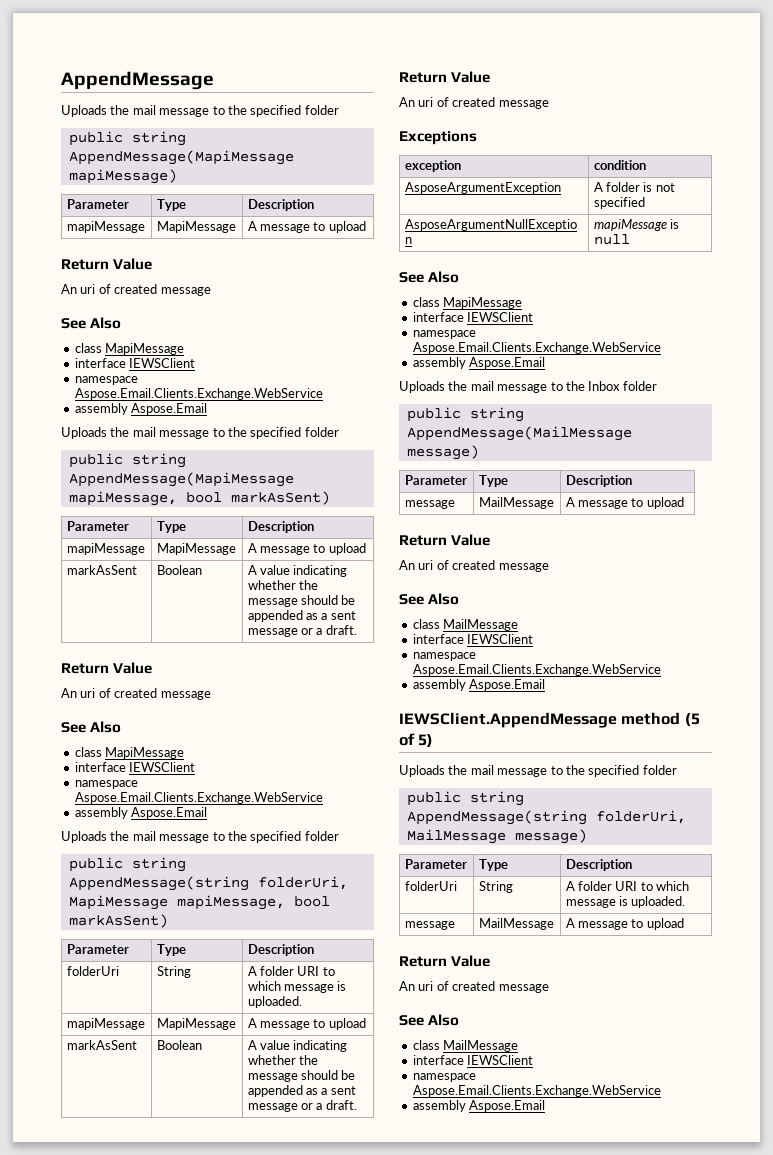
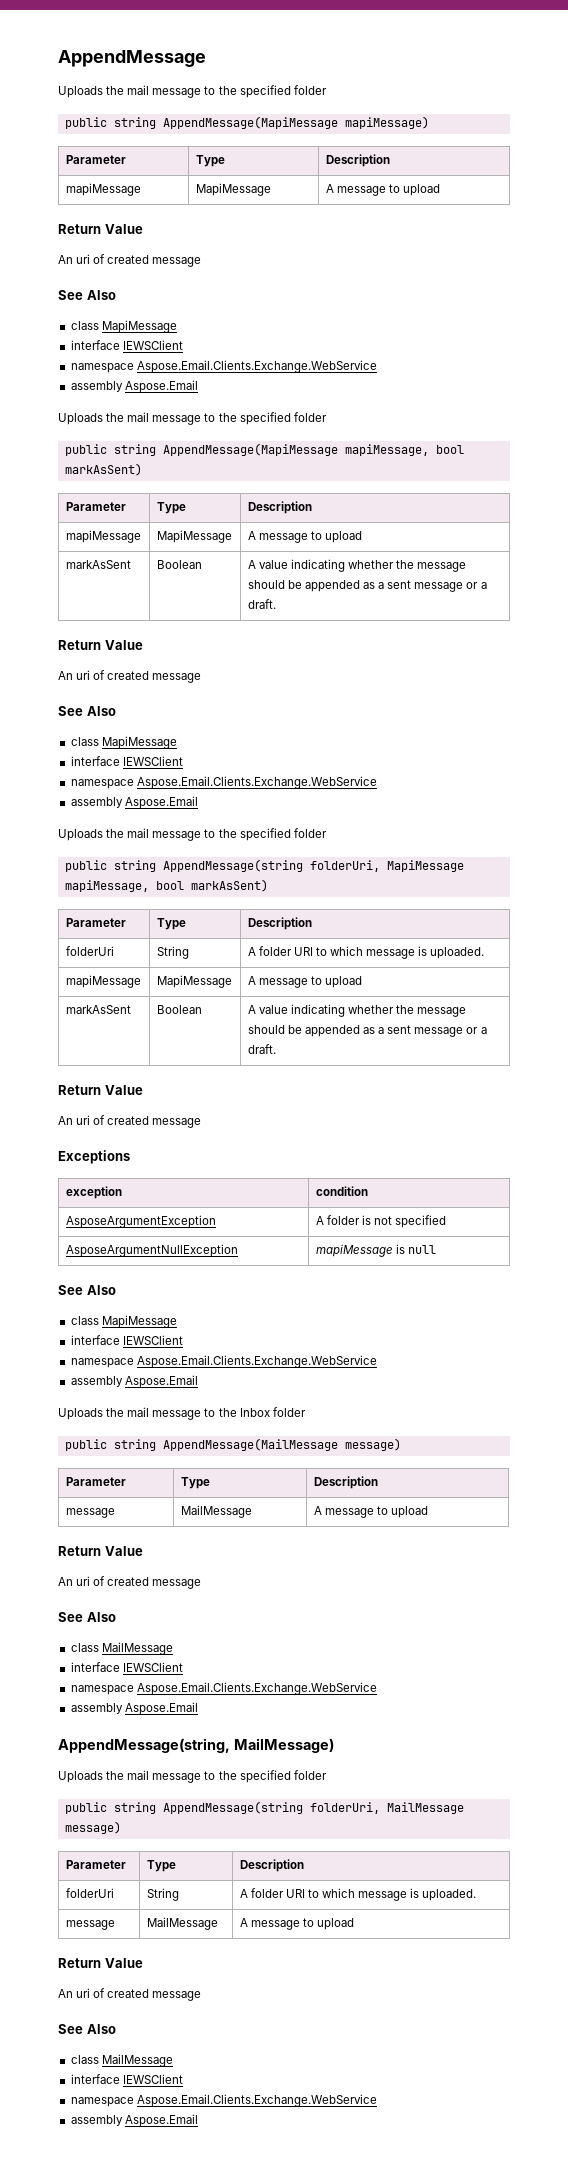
- IEWSClient.AppendMessage method (5 of 5)
+ AppendMessage(string, MailMessage)

